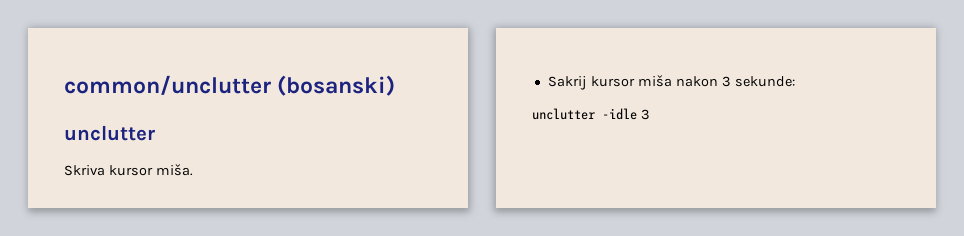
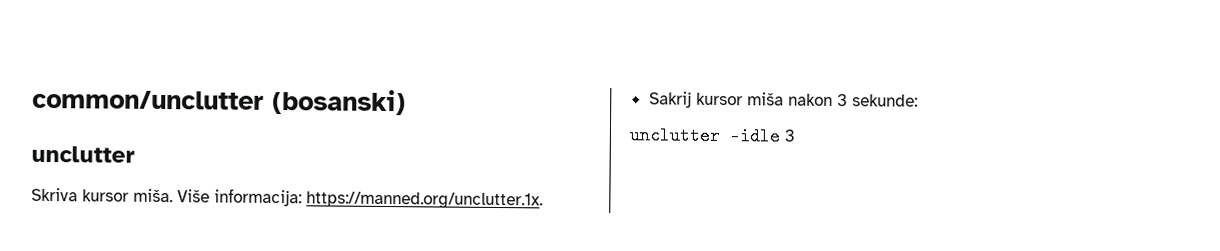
+ Više informacija: https://manned.org/unclutter.1x.

